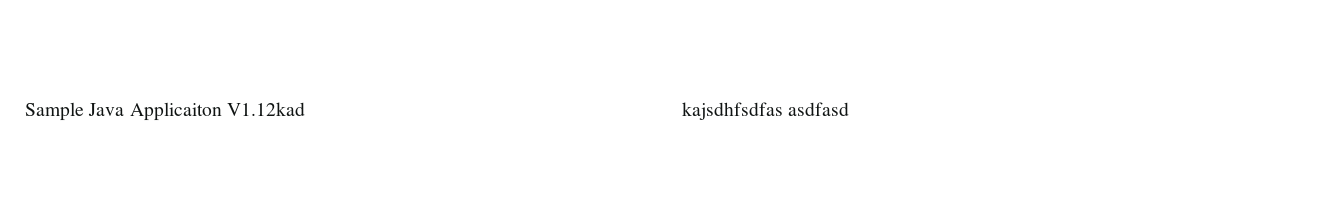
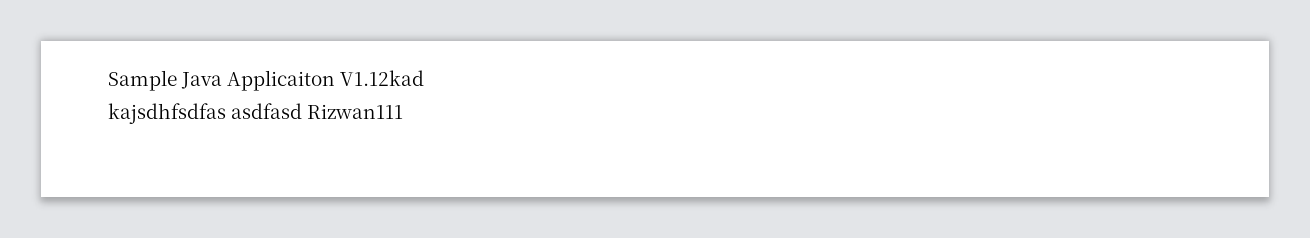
- kajsdhfsdfas asdfasd
+ kajsdhfsdfas asdfasd Rizwan111

